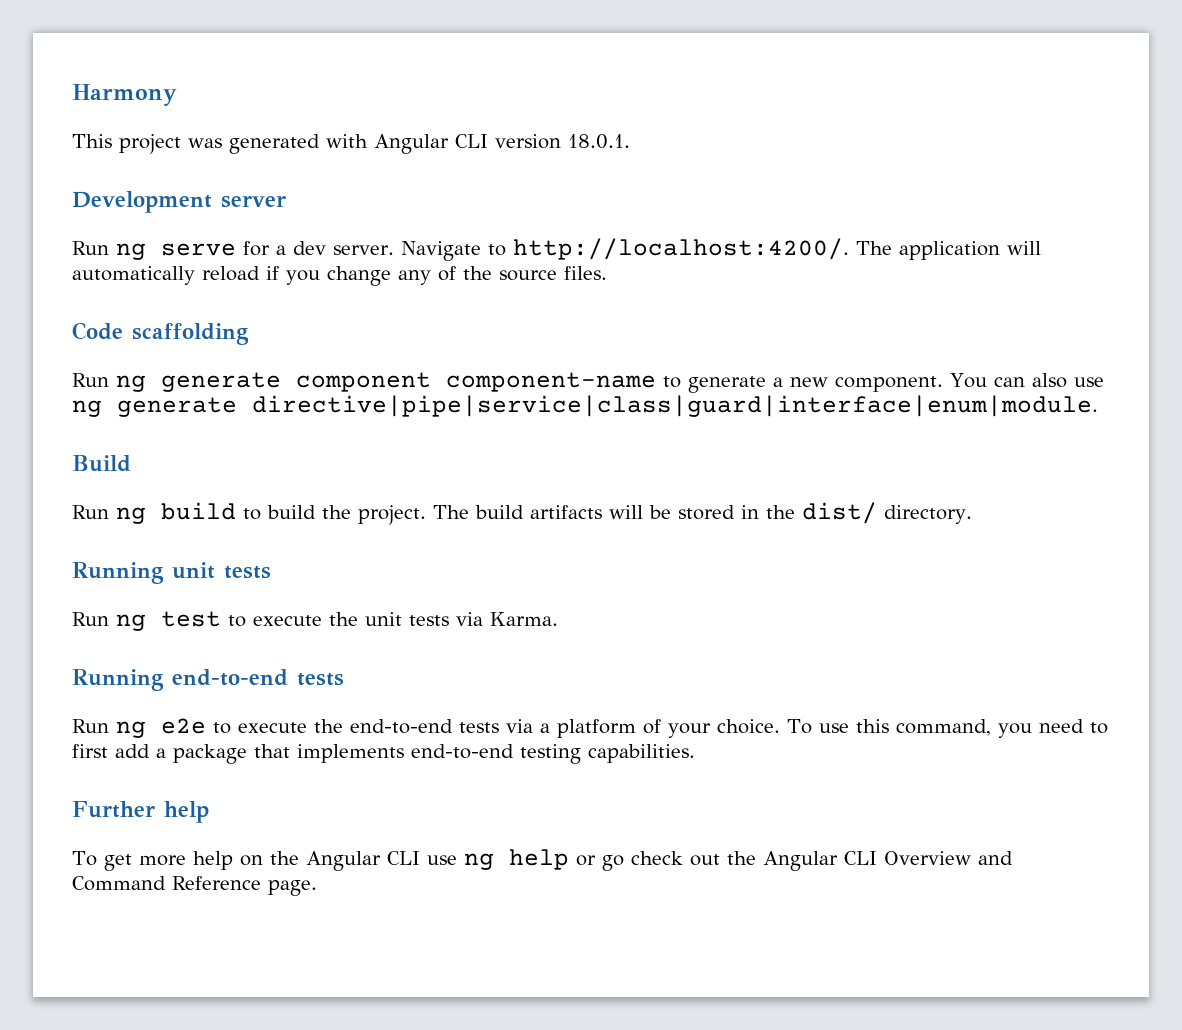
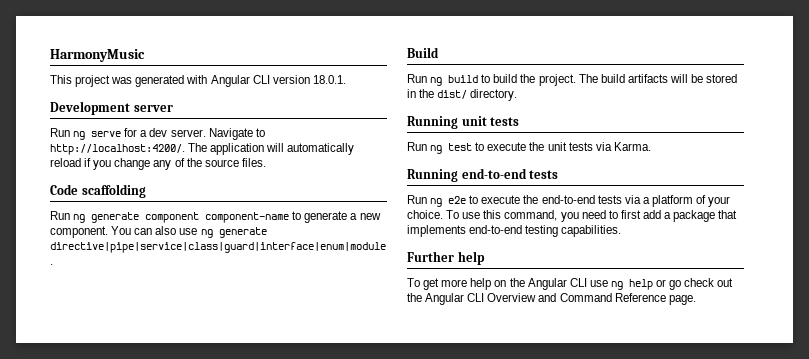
- Harmony
+ HarmonyMusic

